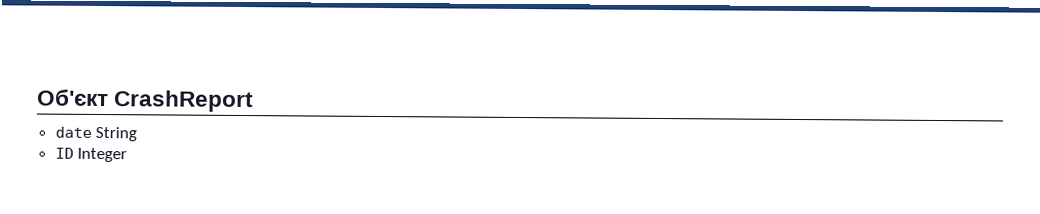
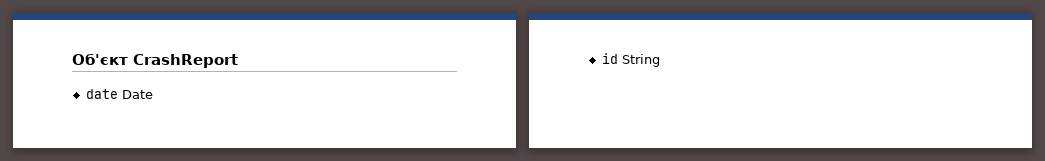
- date String
+ date Date
+ id String
- ID Integer

